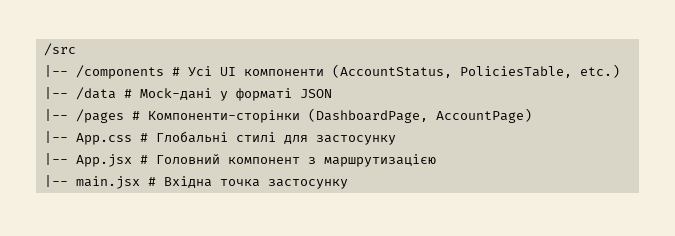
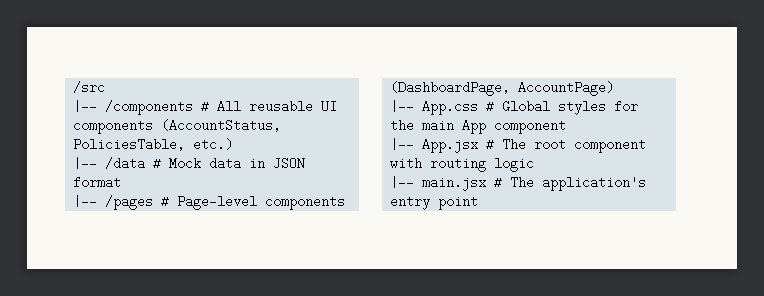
- |-- /components # Усі UI компоненти (AccountStatus, PoliciesTable, etc.)
+ |-- /components # All reusable UI components (AccountStatus, PoliciesTable, etc.)
- |-- /data # Mock-дані у форматі JSON
+ |-- /data # Mock data in JSON format
- |-- /pages # Компоненти-сторінки (DashboardPage, AccountPage)
+ |-- /pages # Page-level components (DashboardPage, AccountPage)
- |-- App.css # Глобальні стилі для застосунку
- |-- App.jsx # Головний компонент з маршрутизацією
+ |-- App.css # Global styles for the main App component
+ |-- App.jsx # The root component with routing logic
- |-- main.jsx # Вхідна точка застосунку
+ |-- main.jsx # The application's entry point

